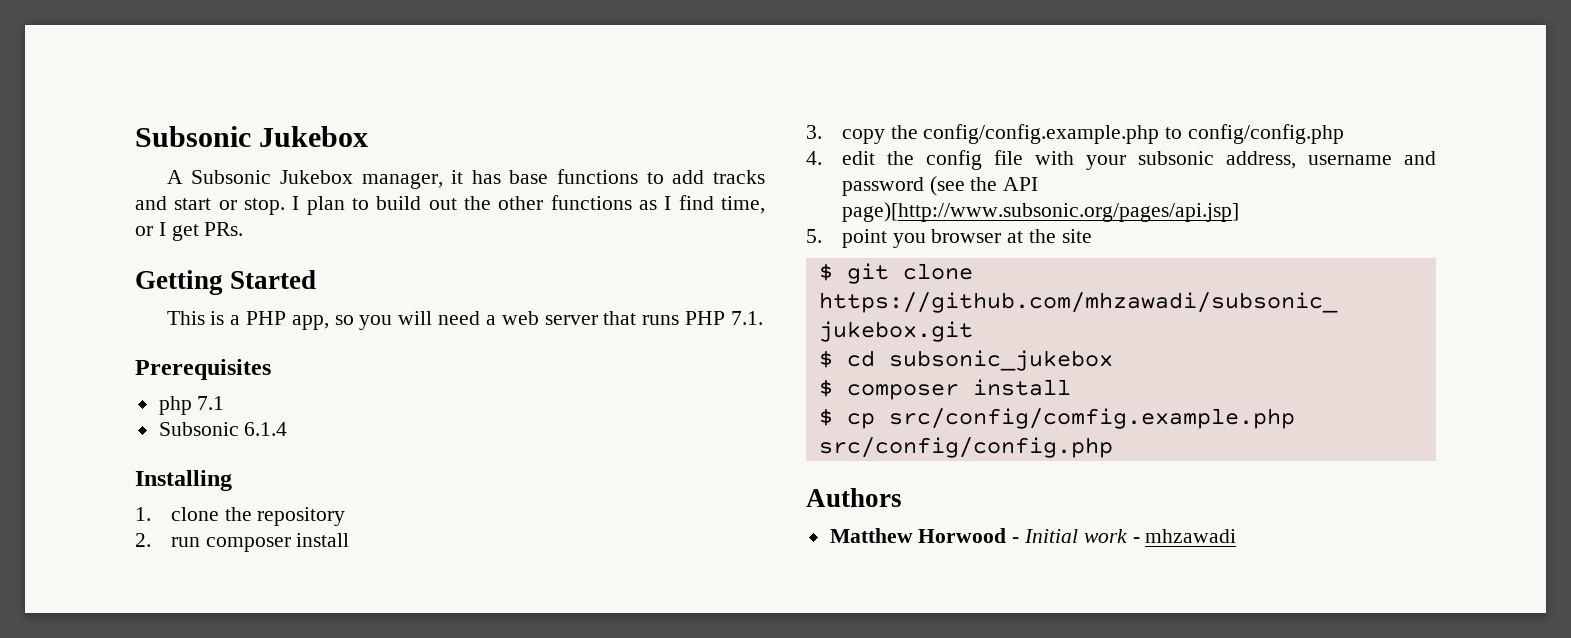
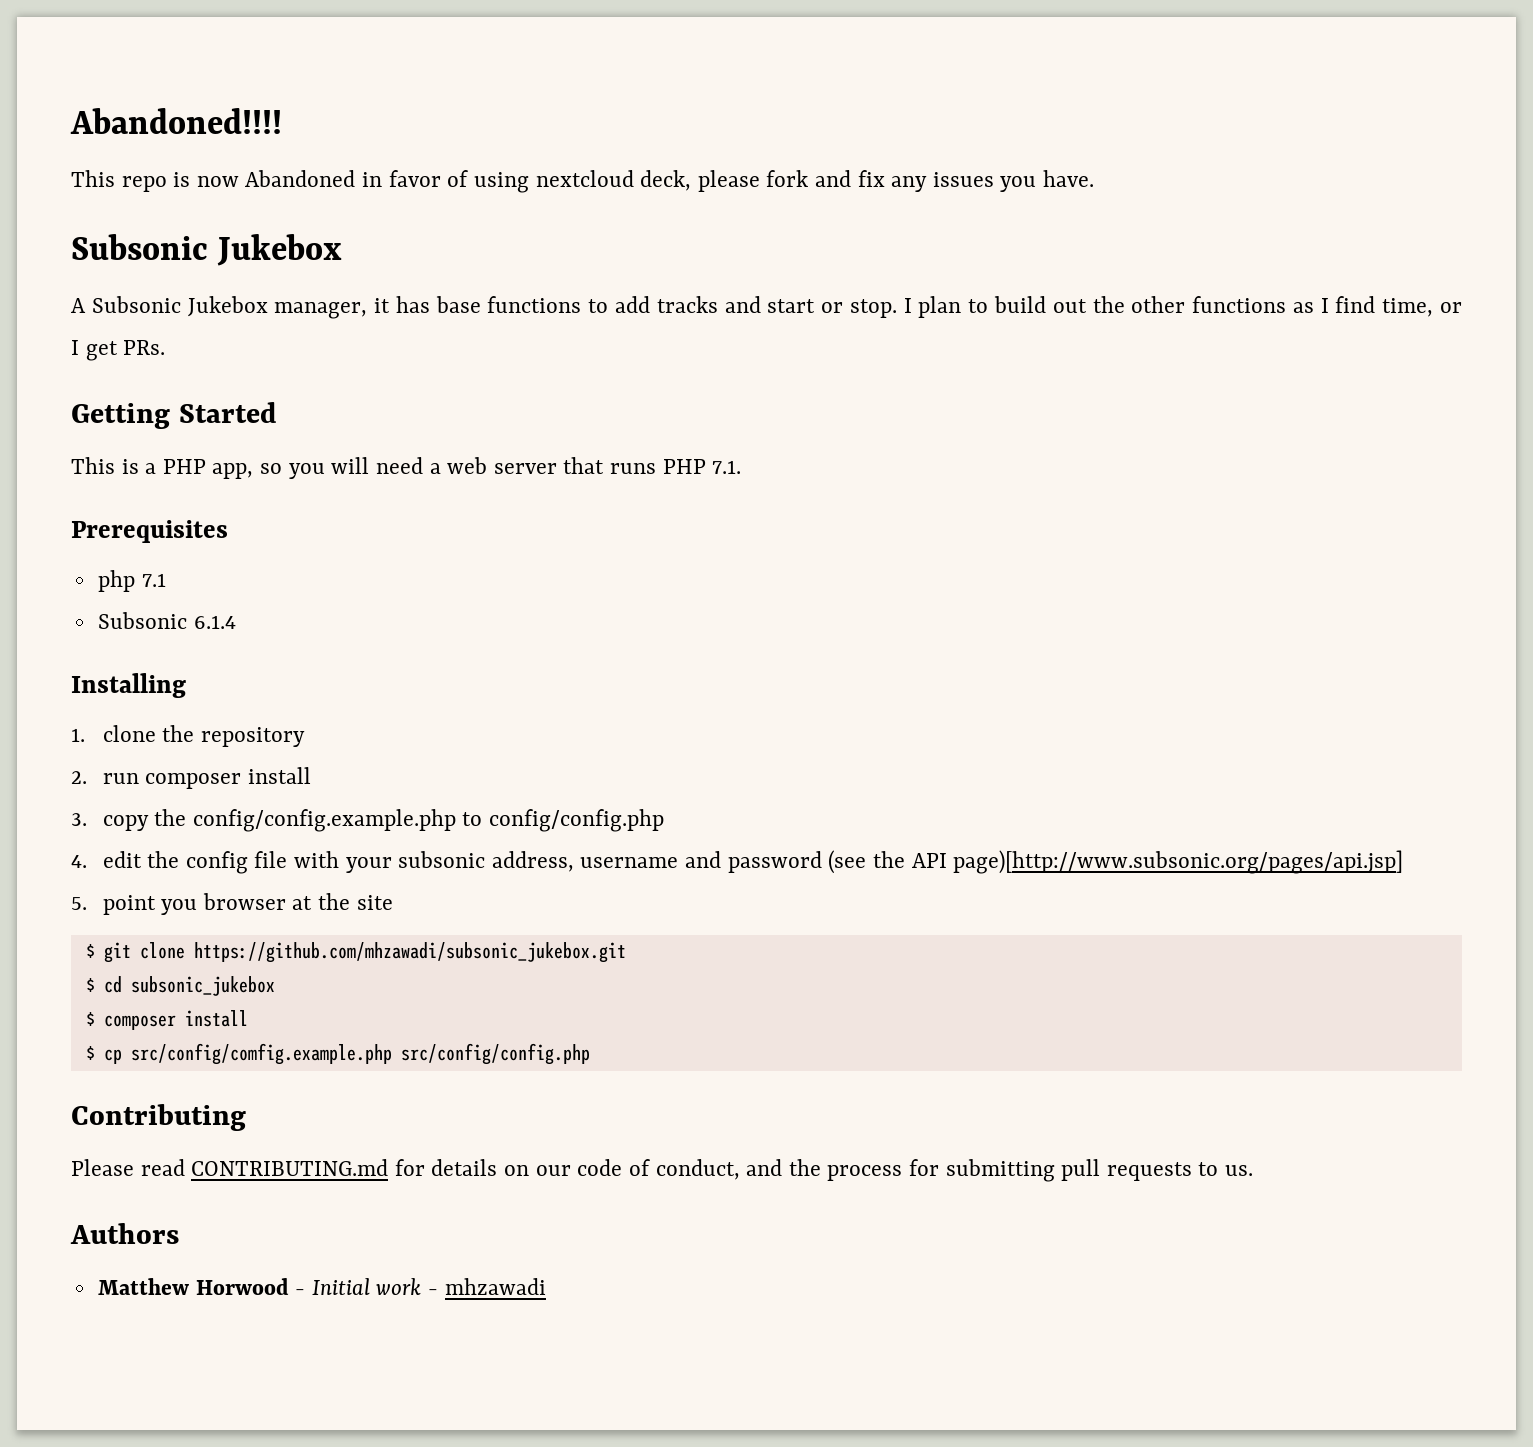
+ Abandoned!!!!
+ This repo is now Abandoned in favor of using nextcloud deck, please fork and fix any issues you have.
+ Contributing
+ Please read CONTRIBUTING.md for details on our code of conduct, and the process for submitting pull requests to us.

